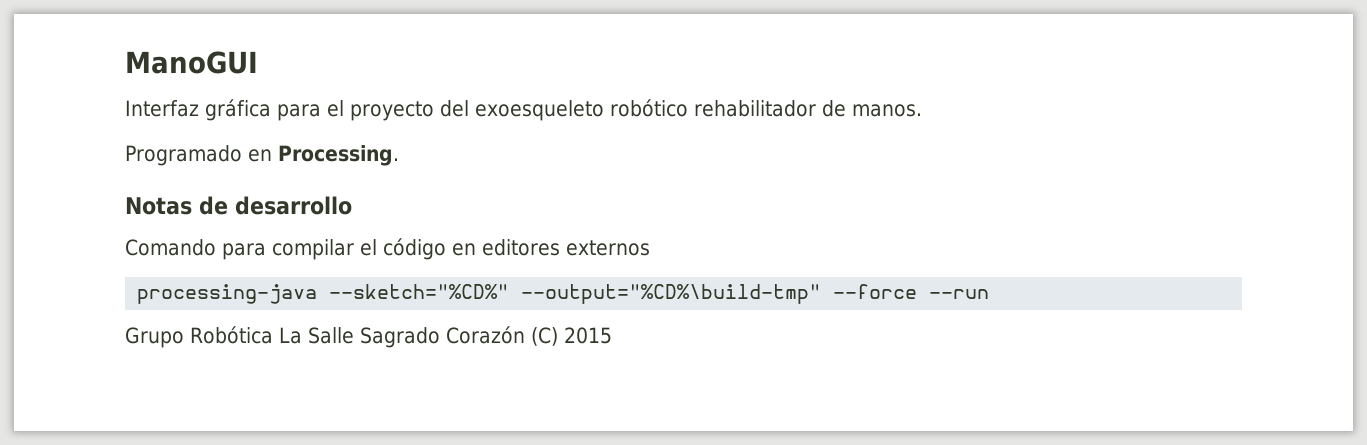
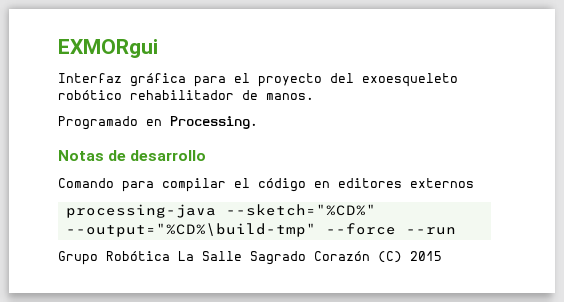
- ManoGUI
+ EXMORgui

